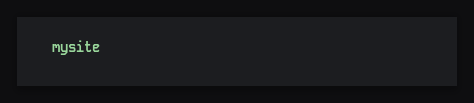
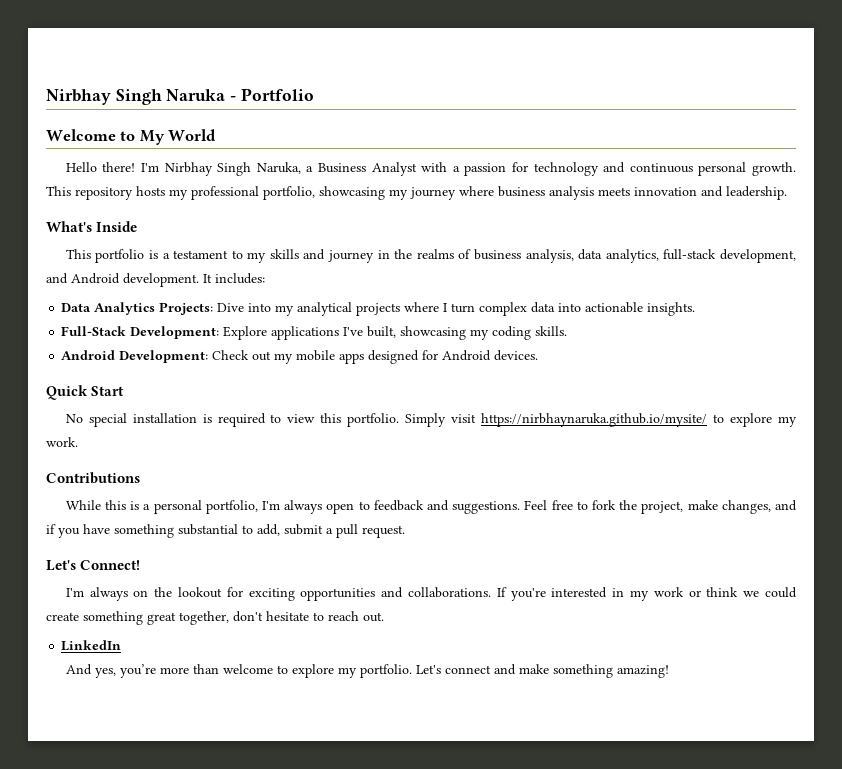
- mysite
+ Nirbhay Singh Naruka - Portfolio
+ Welcome to My World
+ Hello there! I'm Nirbhay Singh Naruka, a Business Analyst with a passion for technology and continuous personal growth. This repository hosts my professional portfolio, showcasing my journey where business analysis meets innovation and leadership.
+ What's Inside
+ This portfolio is a testament to my skills and journey in the realms of business analysis, data analytics, full-stack development, and Android development. It includes:
+ Data Analytics Projects: Dive into my analytical projects where I turn complex data into actionable insights.
+ Full-Stack Development: Explore applications I've built, showcasing my coding skills.
+ Android Development: Check out my mobile apps designed for Android devices.
+ Quick Start
+ No special installation is required to view this portfolio. Simply visit https://nirbhaynaruka.github.io/mysite/ to explore my work.
+ Contributions
+ While this is a personal portfolio, I'm always open to feedback and suggestions. Feel free to fork the project, make changes, and if you have something substantial to add, submit a pull request.
+ Let's Connect!
+ I'm always on the lookout for exciting opportunities and collaborations. If you're interested in my work or think we could create something great together, don't hesitate to reach out.
+ LinkedIn
+ And yes, you’re more than welcome to explore my portfolio. Let's connect and make something amazing!

